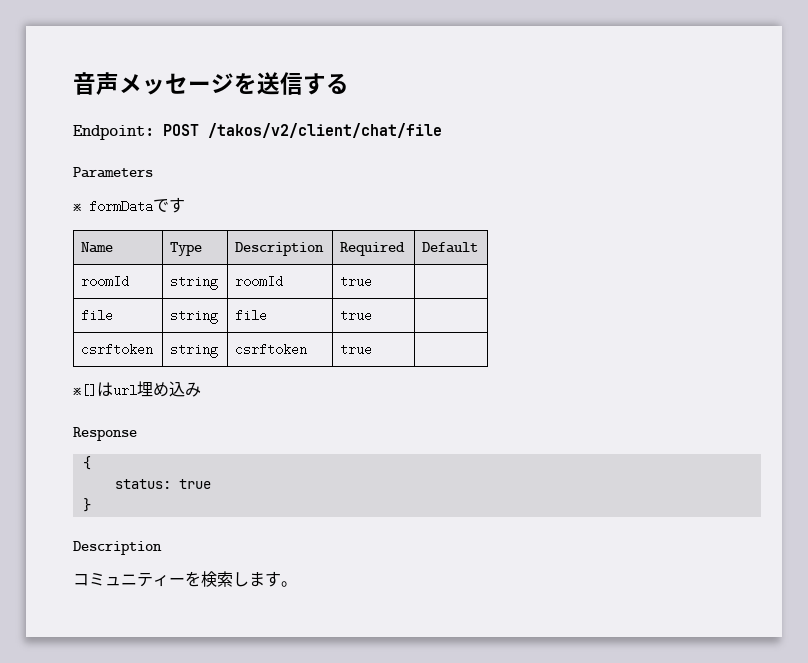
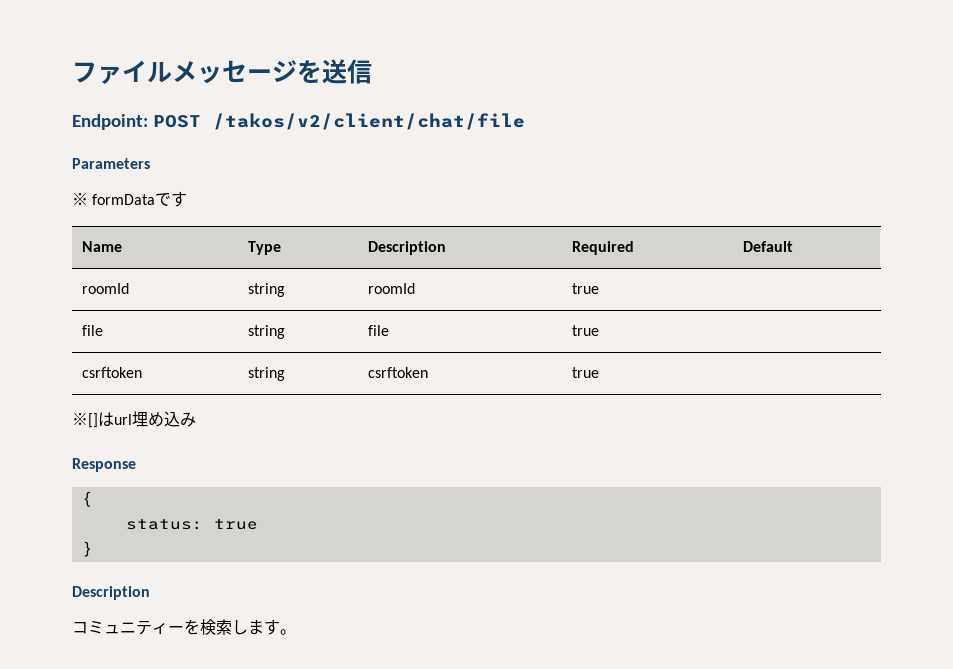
- 音声メッセージを送信する
+ ファイルメッセージを送信

